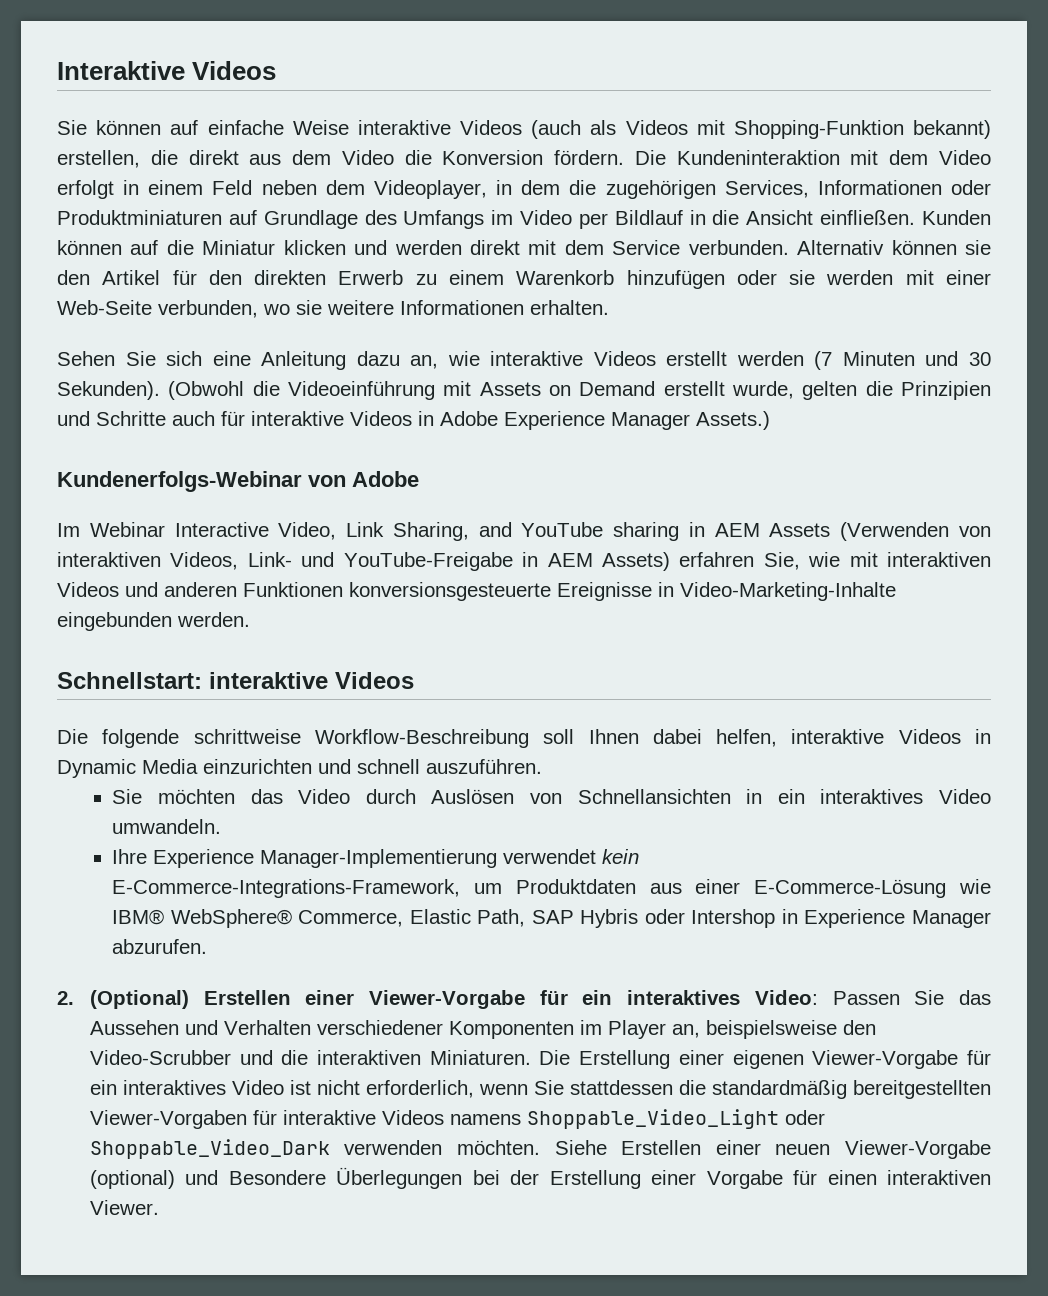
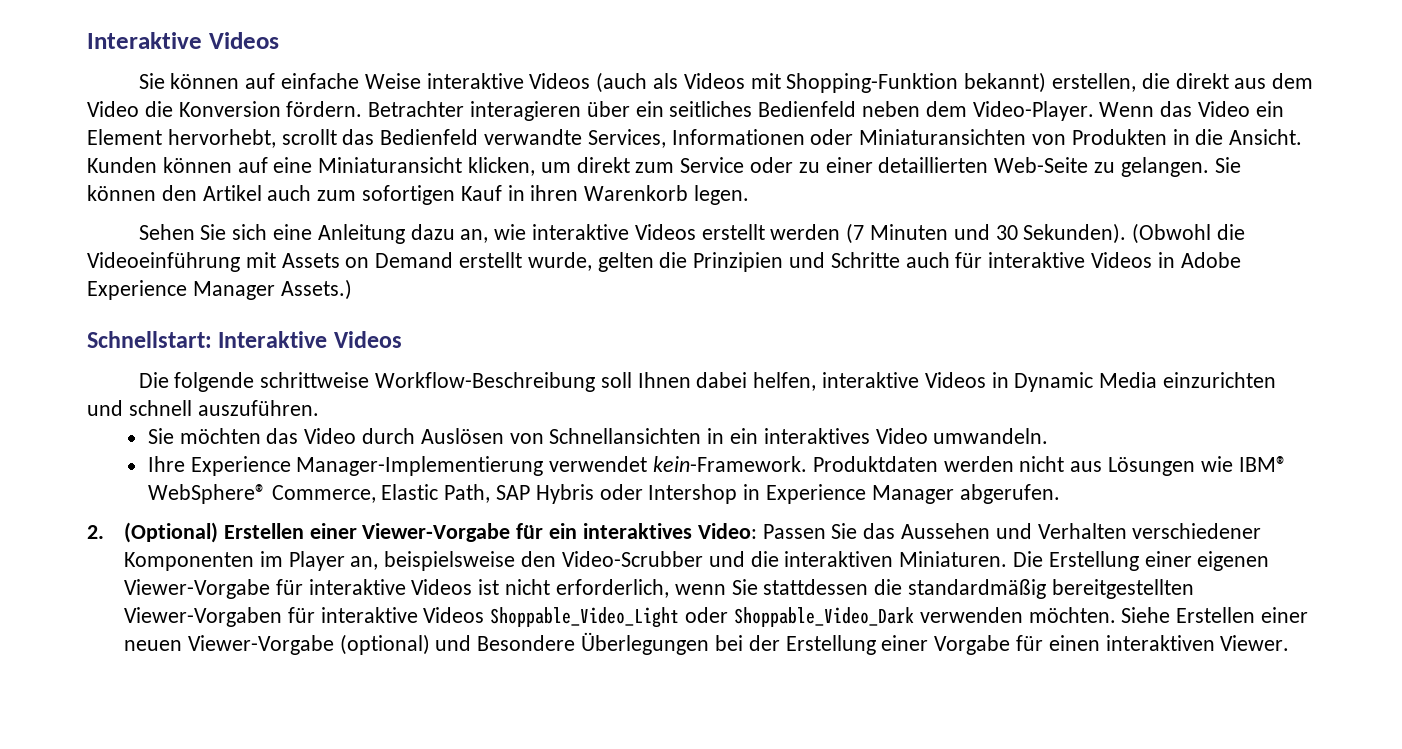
- Die Kundeninteraktion mit dem Video erfolgt in einem Feld neben dem Videoplayer, in dem die zugehörigen Services, Informationen oder Produktminiaturen auf Grundlage des Umfangs im Video per Bildlauf in die Ansicht einfließen. Kunden können auf die Miniatur klicken und werden direkt mit dem Service verbunden. Alternativ können sie den Artikel für den direkten Erwerb zu einem Warenkorb hinzufügen oder sie werden mit einer Web-Seite verbunden, wo sie weitere Informationen erhalten.
+ Betrachter interagieren über ein seitliches Bedienfeld neben dem Video-Player. Wenn das Video ein Element hervorhebt, scrollt das Bedienfeld verwandte Services, Informationen oder Miniaturansichten von Produkten in die Ansicht. Kunden können auf eine Miniaturansicht klicken, um direkt zum Service oder zu einer detaillierten Web-Seite zu gelangen. Sie können den Artikel auch zum sofortigen Kauf in ihren Warenkorb legen.
- Kundenerfolgs-Webinar von Adobe
- Im Webinar Interactive Video, Link Sharing, and YouTube sharing in AEM Assets (Verwenden von interaktiven Videos, Link- und YouTube-Freigabe in AEM Assets) erfahren Sie, wie mit interaktiven Videos und anderen Funktionen konversionsgesteuerte Ereignisse in Video-Marketing-Inhalte eingebunden werden.
- Schnellstart: interaktive Videos
+ Schnellstart: Interaktive Videos
- Ihre Experience Manager-Implementierung verwendet kein E-Commerce-Integrations-Framework, um Produktdaten aus einer E-Commerce-Lösung wie IBM® WebSphere® Commerce, Elastic Path, SAP Hybris oder Intershop in Experience Manager abzurufen.
+ Ihre Experience Manager-Implementierung verwendet kein-Framework. Produktdaten werden nicht aus Lösungen wie IBM® WebSphere® Commerce, Elastic Path, SAP Hybris oder Intershop in Experience Manager abgerufen.
- Die Erstellung einer eigenen Viewer-Vorgabe für ein interaktives Video ist nicht erforderlich, wenn Sie stattdessen die standardmäßig bereitgestellten Viewer-Vorgaben für interaktive Videos namens Shoppable_Video_Light oder Shoppable_Video_Dark verwenden möchten.
+ Die Erstellung einer eigenen Viewer-Vorgabe für interaktive Videos ist nicht erforderlich, wenn Sie stattdessen die standardmäßig bereitgestellten Viewer-Vorgaben für interaktive Videos Shoppable_Video_Light oder Shoppable_Video_Dark verwenden möchten.

